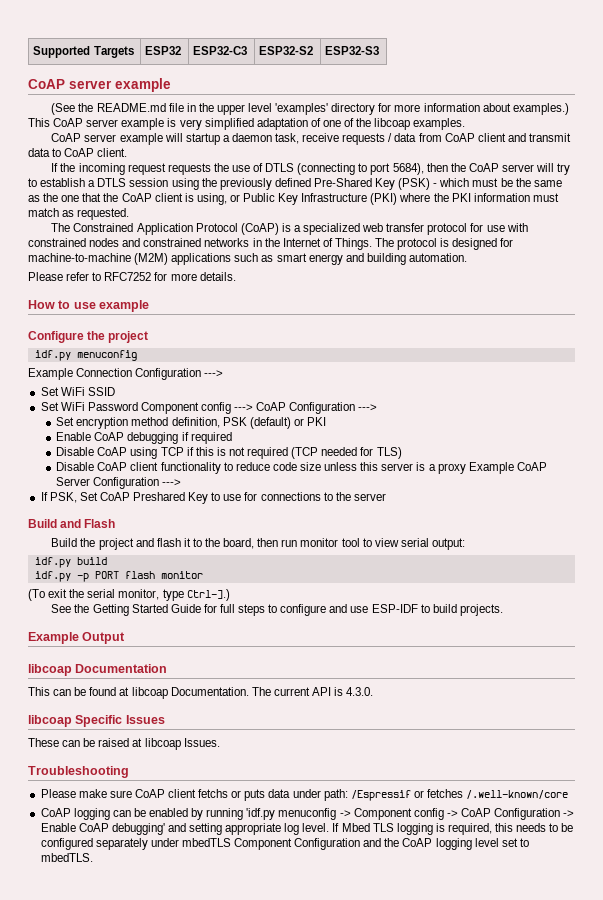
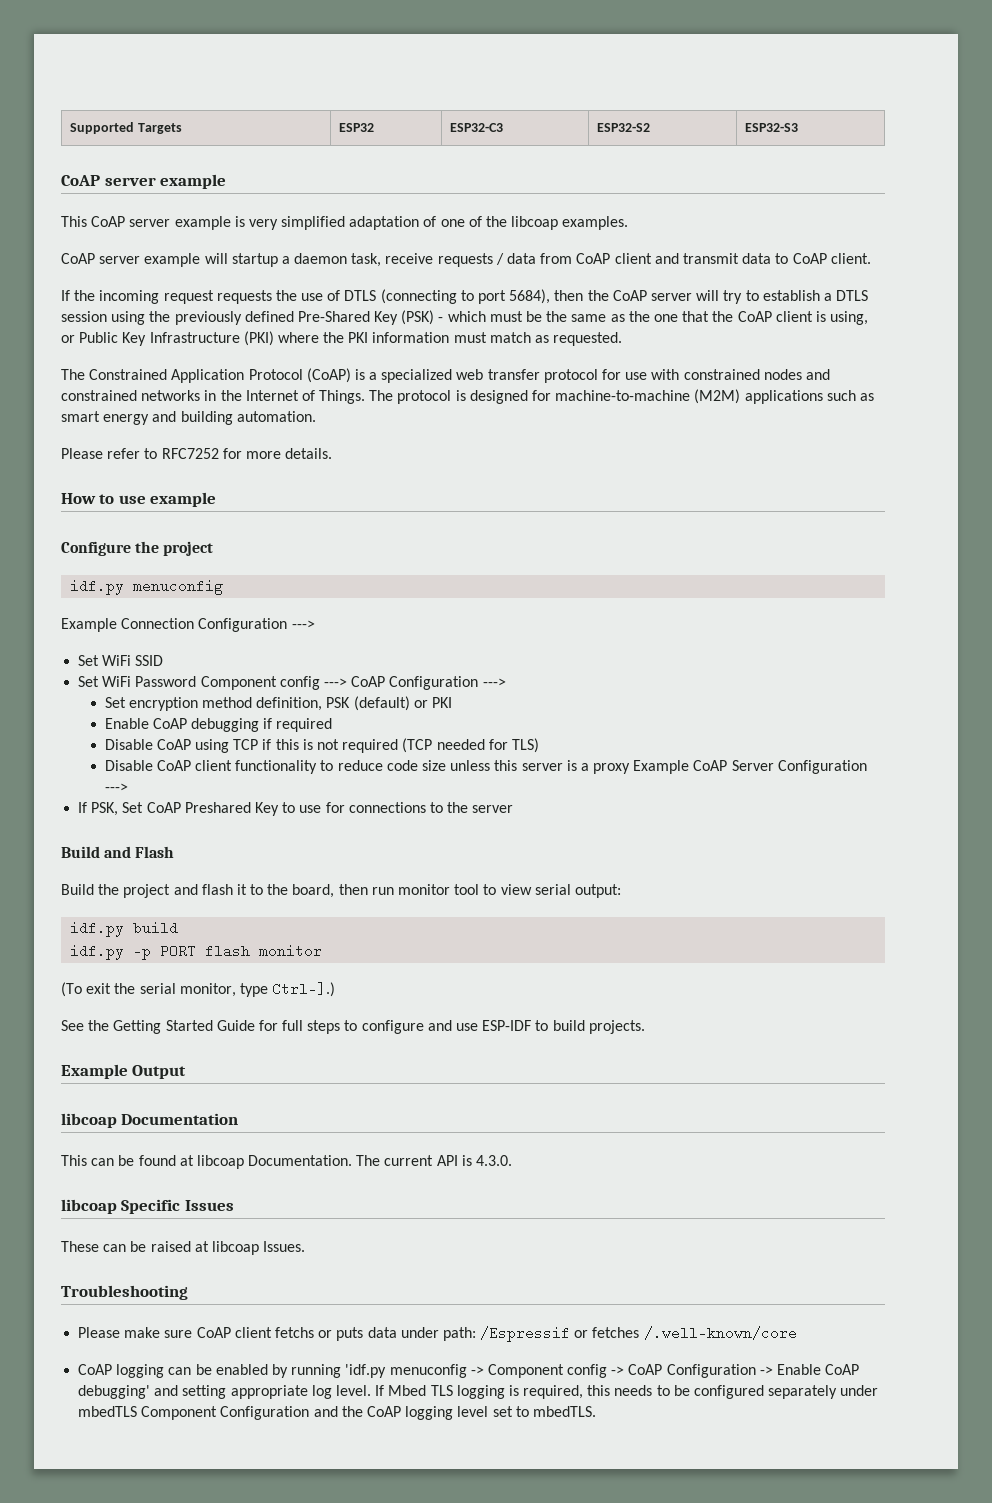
- (See the README.md file in the upper level 'examples' directory for more information about examples.)

